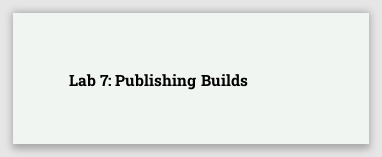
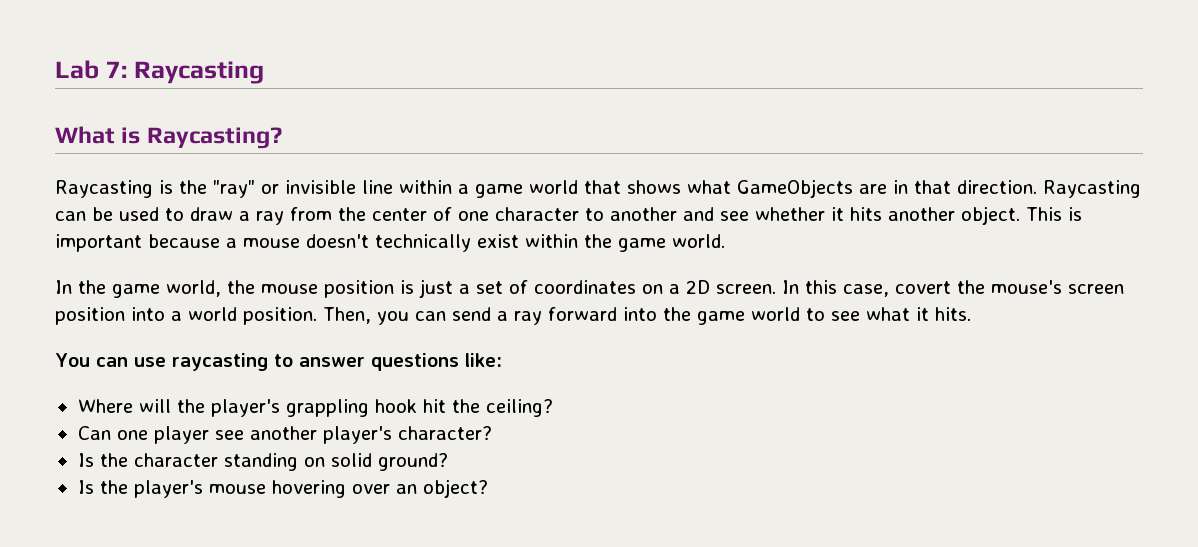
- Lab 7: Publishing Builds
+ Lab 7: Raycasting
+ What is Raycasting?
+ Raycasting is the "ray" or invisible line within a game world that shows what GameObjects are in that direction. Raycasting can be used to draw a ray from the center of one character to another and see whether it hits another object. This is important because a mouse doesn't technically exist within the game world.
+ In the game world, the mouse position is just a set of coordinates on a 2D screen. In this case, covert the mouse's screen position into a world position. Then, you can send a ray forward into the game world to see what it hits.
+ You can use raycasting to answer questions like:
+ Where will the player's grappling hook hit the ceiling?
+ Can one player see another player's character?
+ Is the character standing on solid ground?
+ Is the player's mouse hovering over an object?

